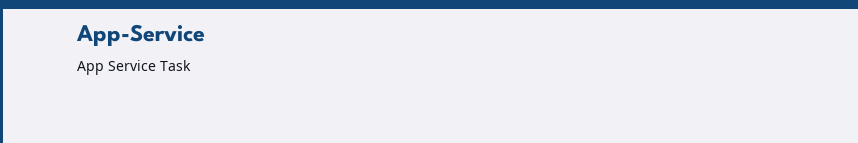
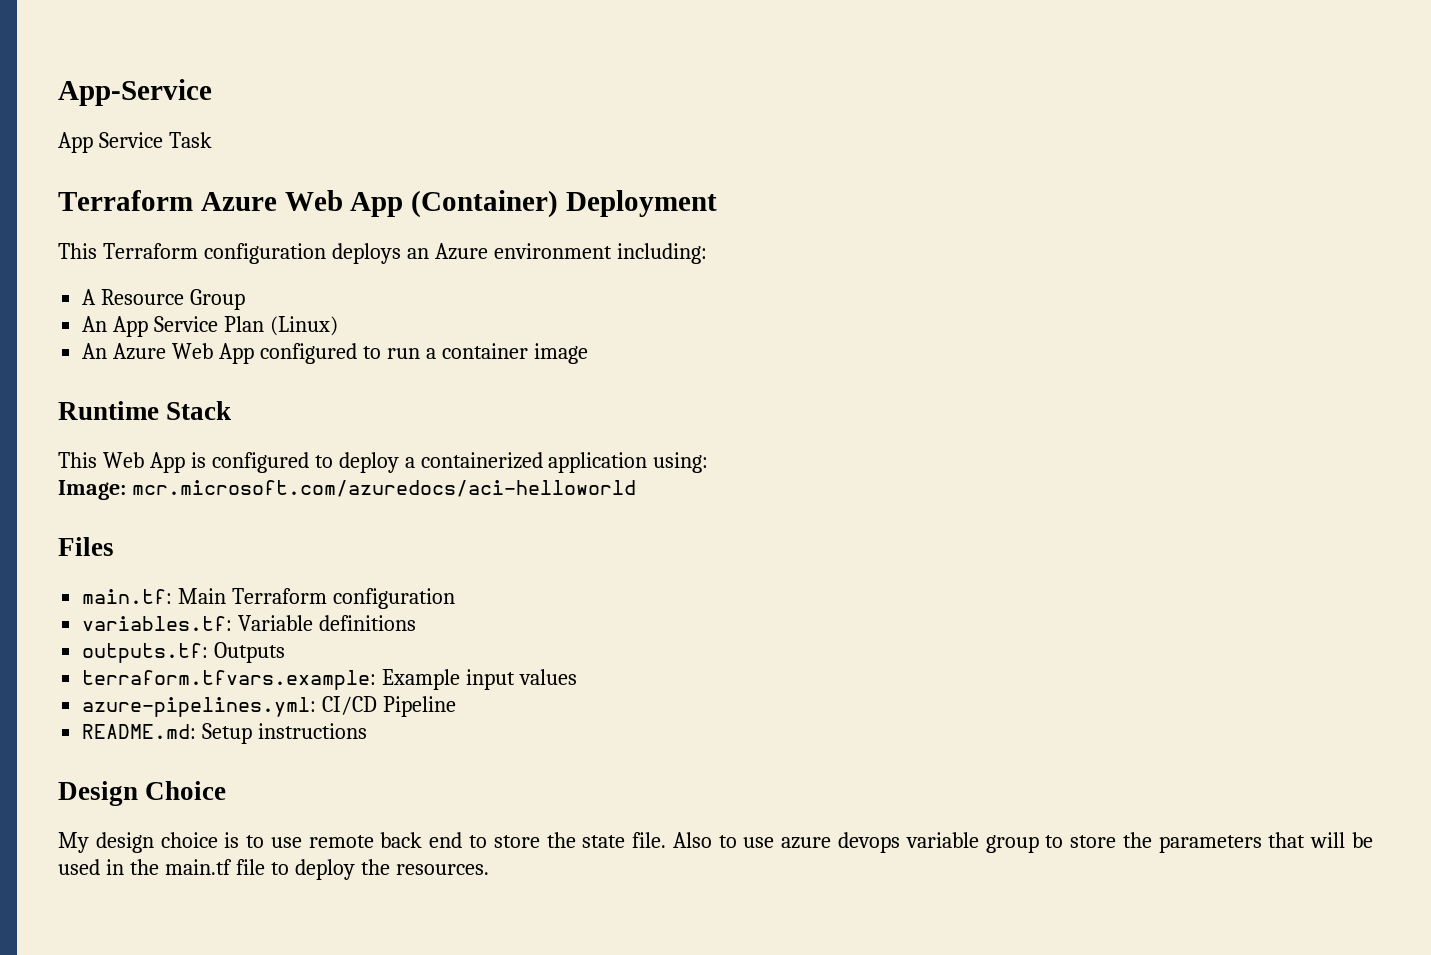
+ Terraform Azure Web App (Container) Deployment
+ This Terraform configuration deploys an Azure environment including:
+ A Resource Group
+ An App Service Plan (Linux)
+ An Azure Web App configured to run a container image
+ Runtime Stack
+ This Web App is configured to deploy a containerized application using:
+ Image: mcr.microsoft.com/azuredocs/aci-helloworld
+ Files
+ main.tf: Main Terraform configuration
+ variables.tf: Variable definitions
+ outputs.tf: Outputs
+ terraform.tfvars.example: Example input values
+ azure-pipelines.yml: CI/CD Pipeline
+ README.md: Setup instructions
+ Design Choice
+ My design choice is to use remote back end to store the state file. Also to use azure devops variable group to store the parameters that will be used in the main.tf file to deploy the resources.

